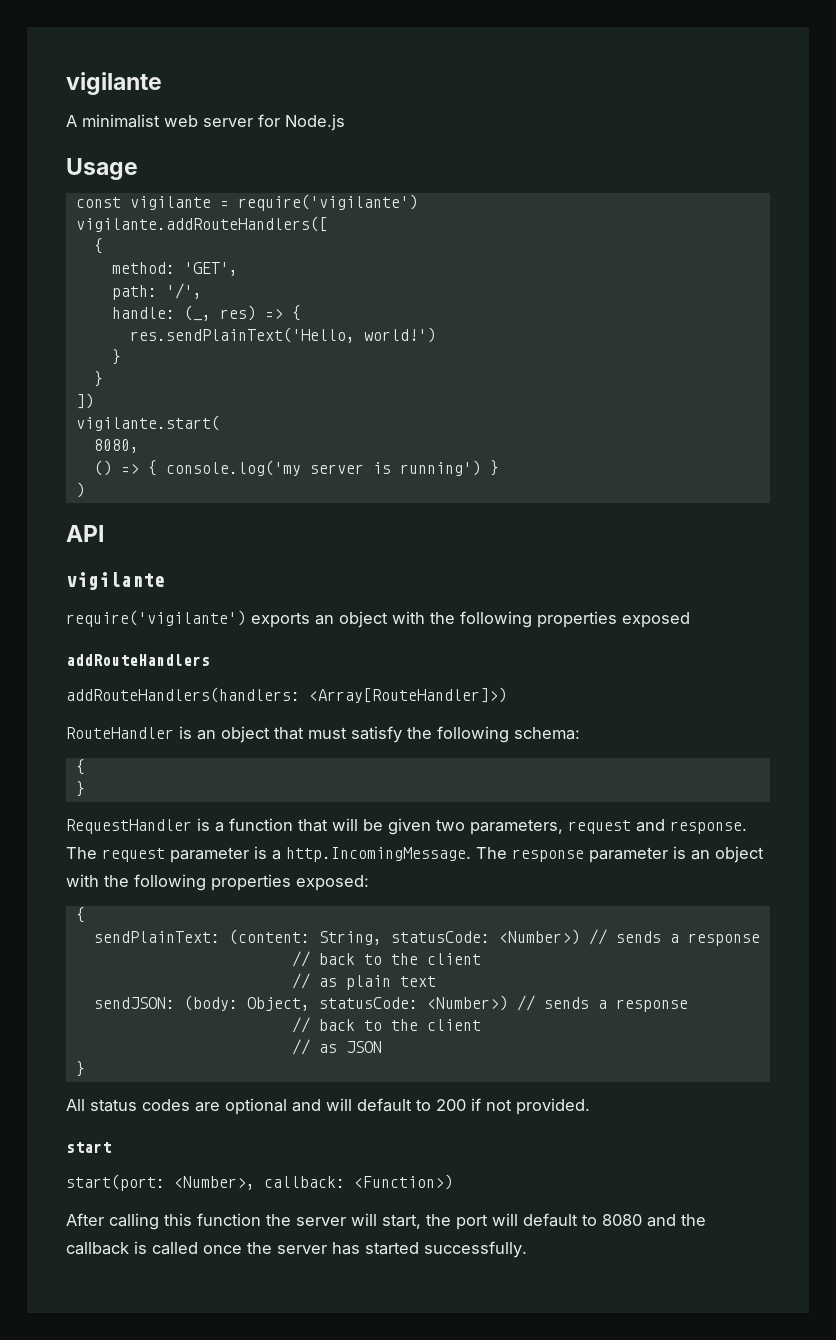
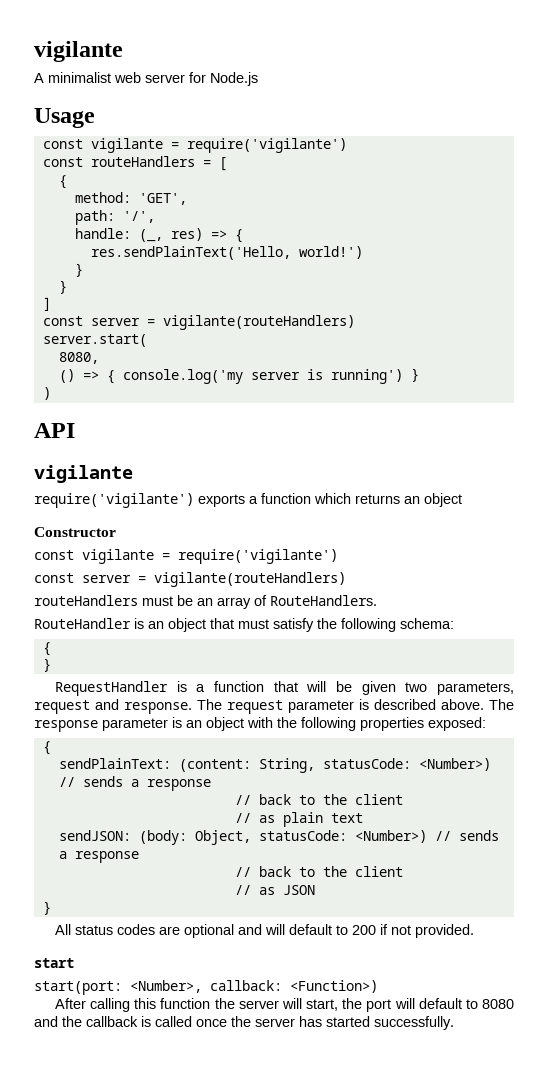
- vigilante.addRouteHandlers([
+ const routeHandlers = [
- ])
- vigilante.start(
+ ]
+ const server = vigilante(routeHandlers)
+ server.start(
- require('vigilante') exports an object with the following properties exposed
- addRouteHandlers
- addRouteHandlers(handlers: <Array[RouteHandler]>)
+ require('vigilante') exports a function which returns an object
+ Constructor
+ const vigilante = require('vigilante')
+ const server = vigilante(routeHandlers)
+ routeHandlers must be an array of RouteHandlers.
- The request parameter is a http.IncomingMessage. The response parameter is an object with the following properties exposed:
+ The request parameter is described above. The response parameter is an object with the following properties exposed:

